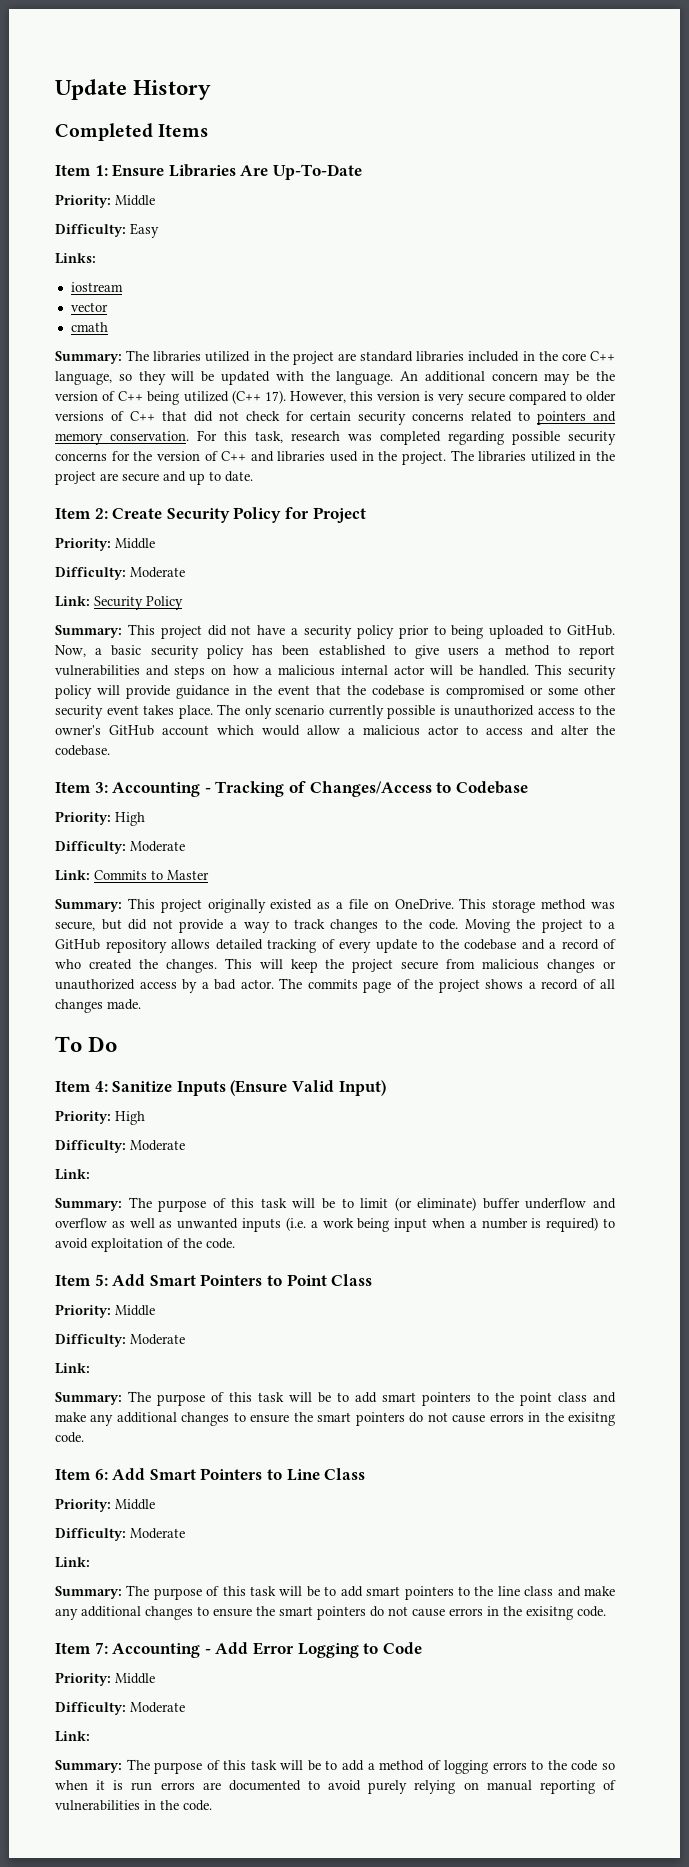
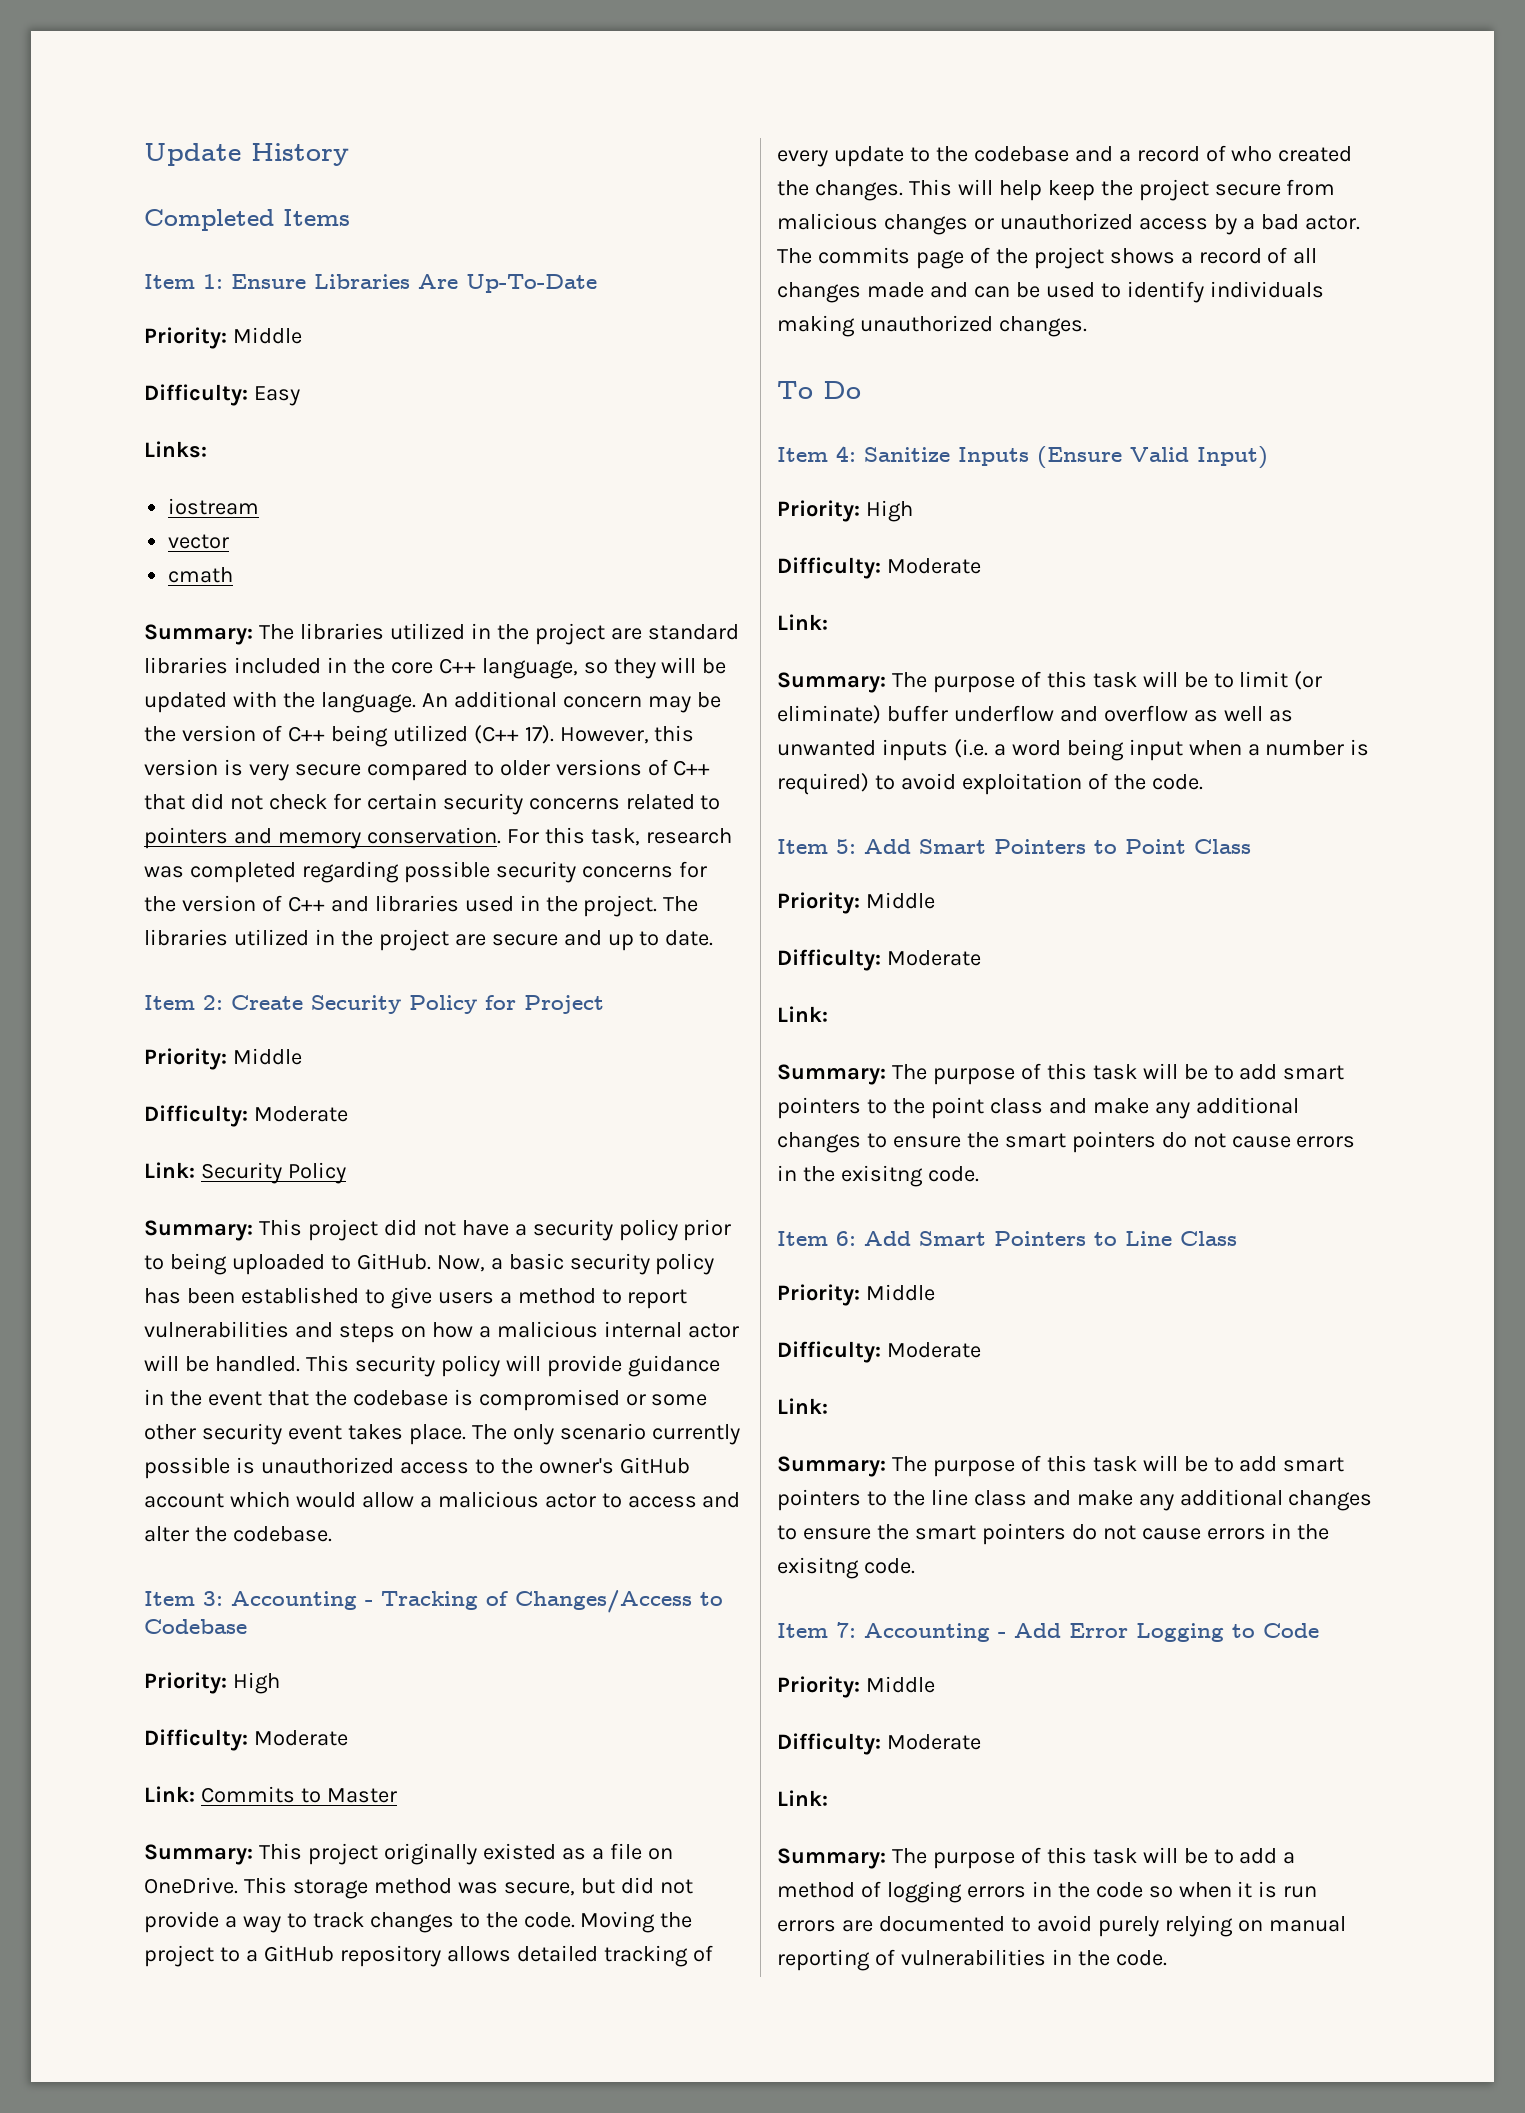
- This will keep the project secure from malicious changes or unauthorized access by a bad actor.
+ This will help keep the project secure from malicious changes or unauthorized access by a bad actor.
- The commits page of the project shows a record of all changes made.
+ The commits page of the project shows a record of all changes made and can be used to identify individuals making unauthorized changes.
- Summary: The purpose of this task will be to limit (or eliminate) buffer underflow and overflow as well as unwanted inputs (i.e. a work being input when a number is required) to avoid exploitation of the code.
+ Summary: The purpose of this task will be to limit (or eliminate) buffer underflow and overflow as well as unwanted inputs (i.e. a word being input when a number is required) to avoid exploitation of the code.
- Summary: The purpose of this task will be to add a method of logging errors to the code so when it is run errors are documented to avoid purely relying on manual reporting of vulnerabilities in the code.
+ Summary: The purpose of this task will be to add a method of logging errors in the code so when it is run errors are documented to avoid purely relying on manual reporting of vulnerabilities in the code.

